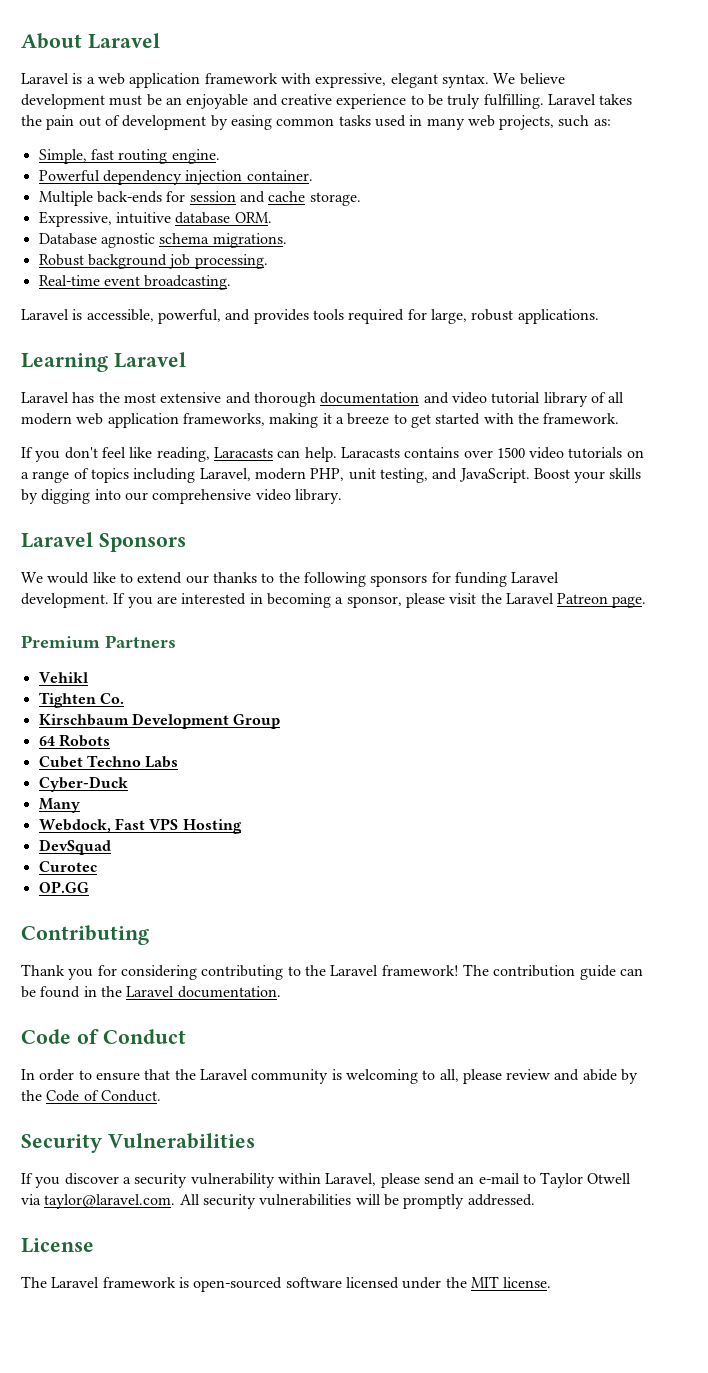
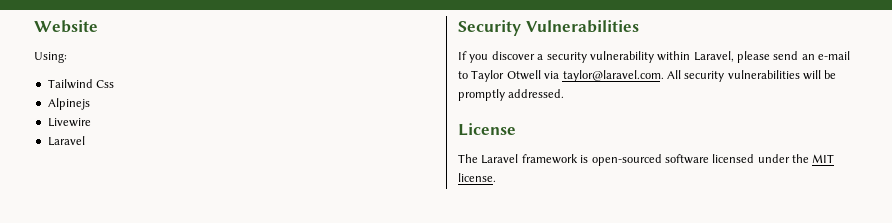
- About Laravel
- Laravel is a web application framework with expressive, elegant syntax. We believe development must be an enjoyable and creative experience to be truly fulfilling. Laravel takes the pain out of development by easing common tasks used in many web projects, such as:
- Simple, fast routing engine.
- Powerful dependency injection container.
- Multiple back-ends for session and cache storage.
- Expressive, intuitive database ORM.
- Database agnostic schema migrations.
- Robust background job processing.
- Real-time event broadcasting.
- Laravel is accessible, powerful, and provides tools required for large, robust applications.
- Learning Laravel
- Laravel has the most extensive and thorough documentation and video tutorial library of all modern web application frameworks, making it a breeze to get started with the framework.
- If you don't feel like reading, Laracasts can help. Laracasts contains over 1500 video tutorials on a range of topics including Laravel, modern PHP, unit testing, and JavaScript. Boost your skills by digging into our comprehensive video library.
- Laravel Sponsors
- We would like to extend our thanks to the following sponsors for funding Laravel development. If you are interested in becoming a sponsor, please visit the Laravel Patreon page.
- Premium Partners
- Vehikl
- Tighten Co.
- Kirschbaum Development Group
- 64 Robots
- Cubet Techno Labs
- Cyber-Duck
- Many
- Webdock, Fast VPS Hosting
- DevSquad
- Curotec
- OP.GG
- Contributing
- Thank you for considering contributing to the Laravel framework! The contribution guide can be found in the Laravel documentation.
- Code of Conduct
- In order to ensure that the Laravel community is welcoming to all, please review and abide by the Code of Conduct.
+ Website
+ Using:
+ Tailwind Css
+ Alpinejs
+ Livewire
+ Laravel

